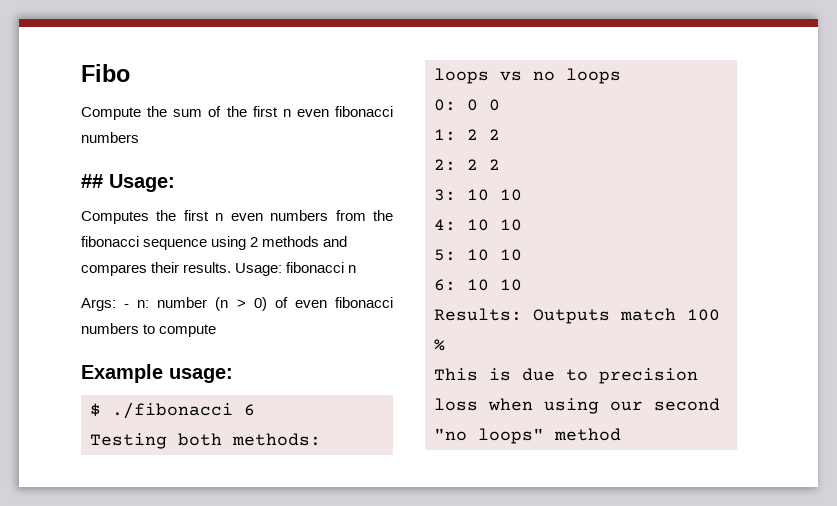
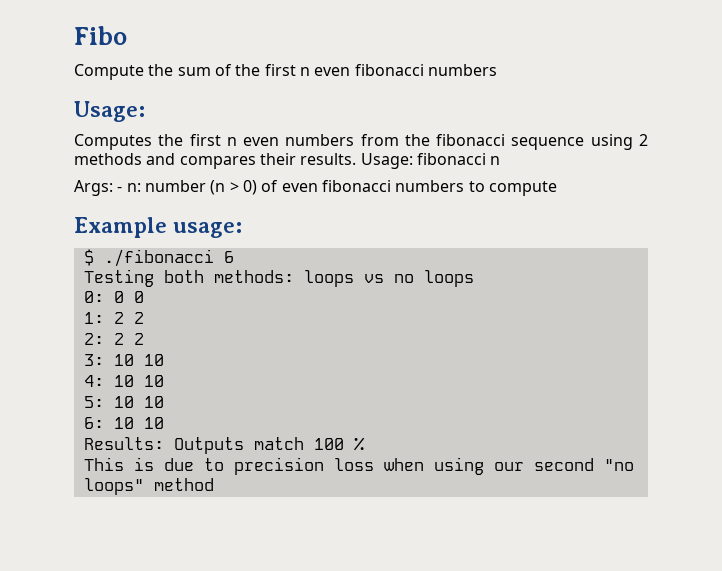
  Compute the sum of the first n even fibonacci numbers
- ## Usage:
+ Usage:

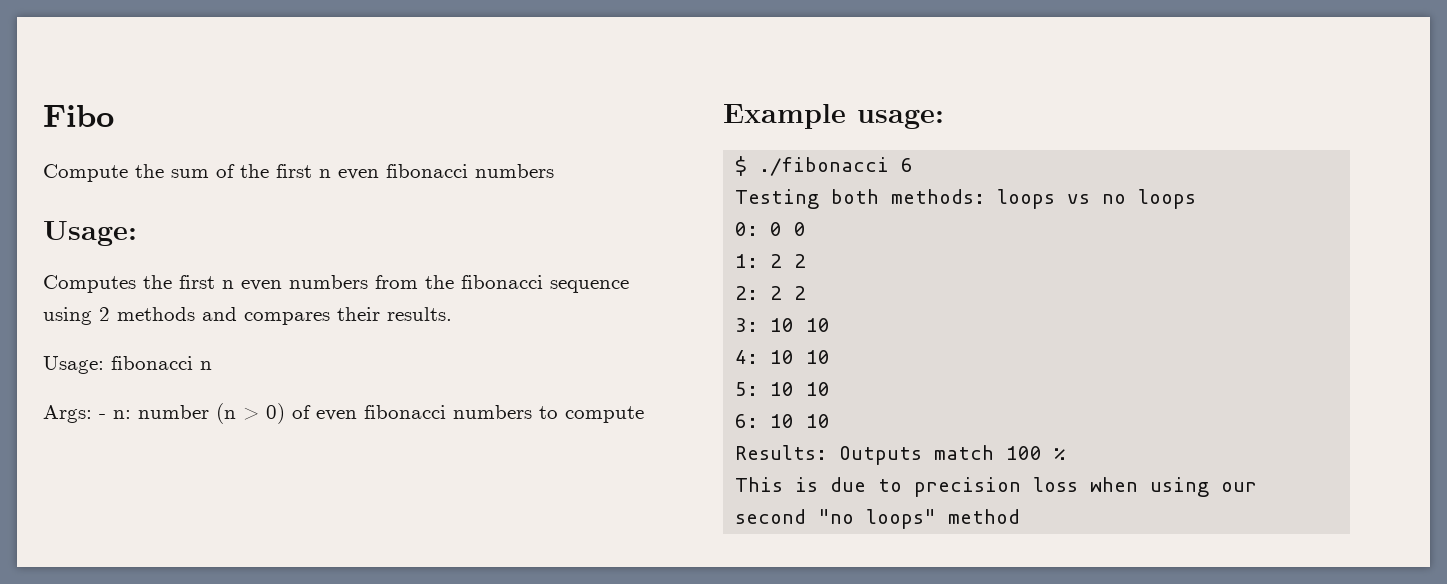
- Computes the first n even numbers from the fibonacci sequence using 2 methods and compares their results. Usage: fibonacci n
+ Computes the first n even numbers from the fibonacci sequence using 2 methods and compares their results.
+ Usage: fibonacci n

